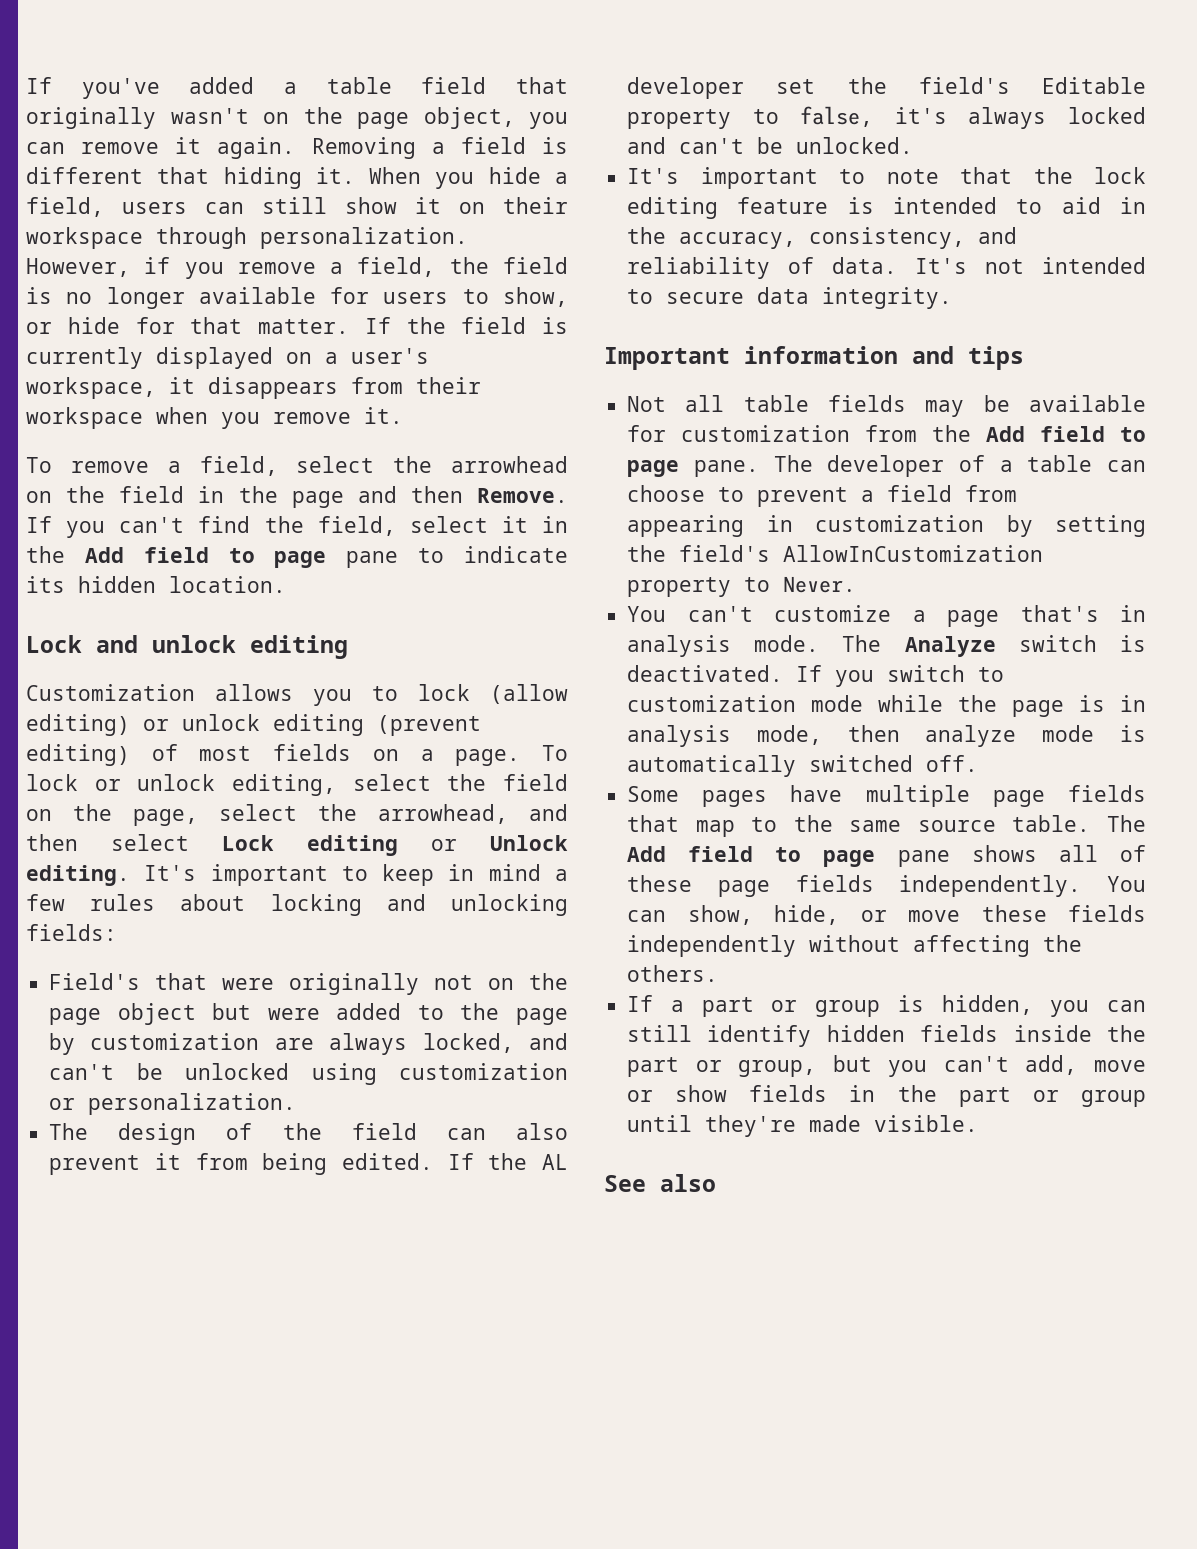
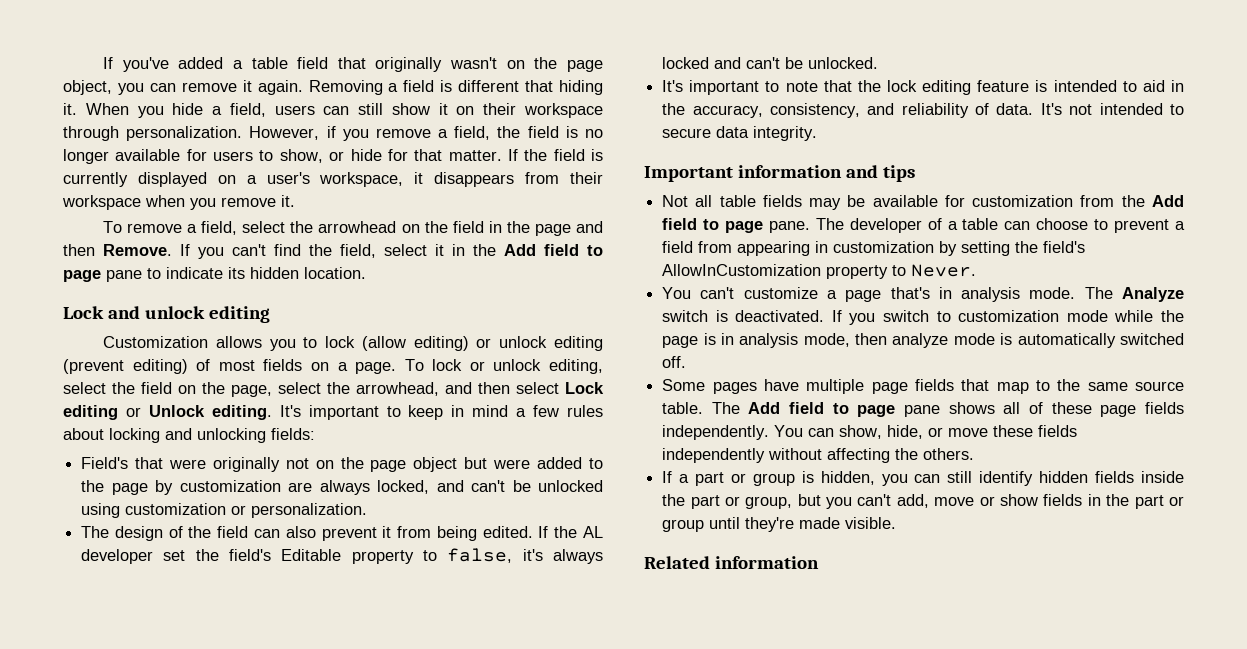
- See also
+ Related information

